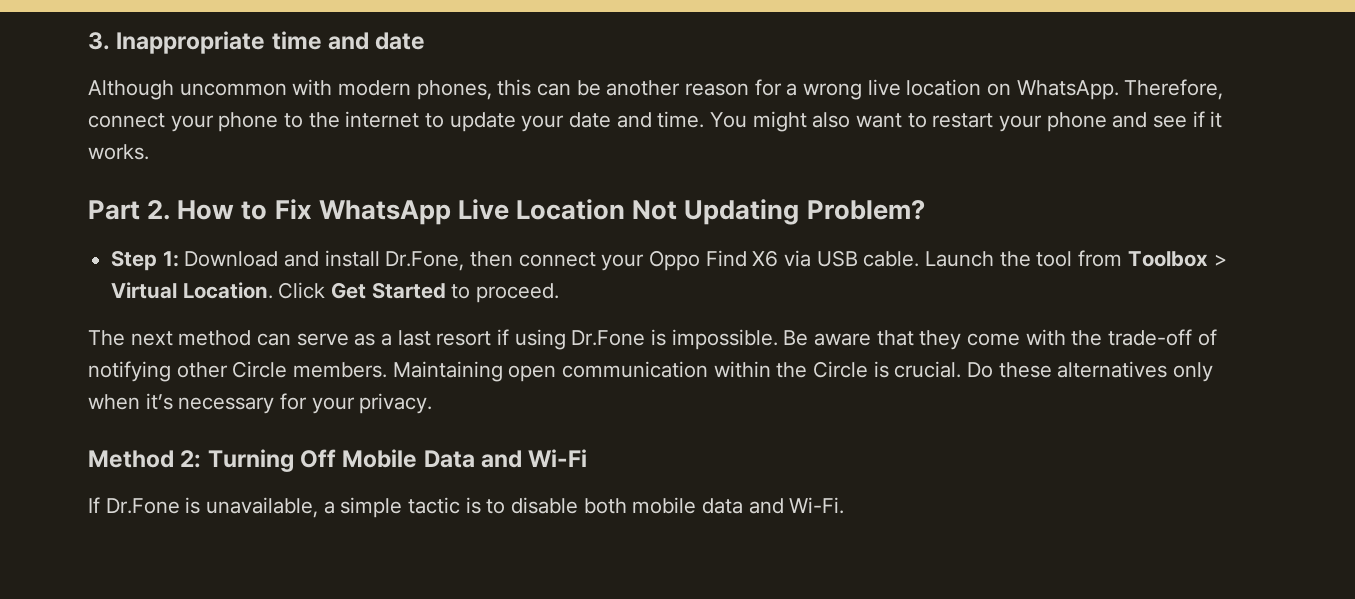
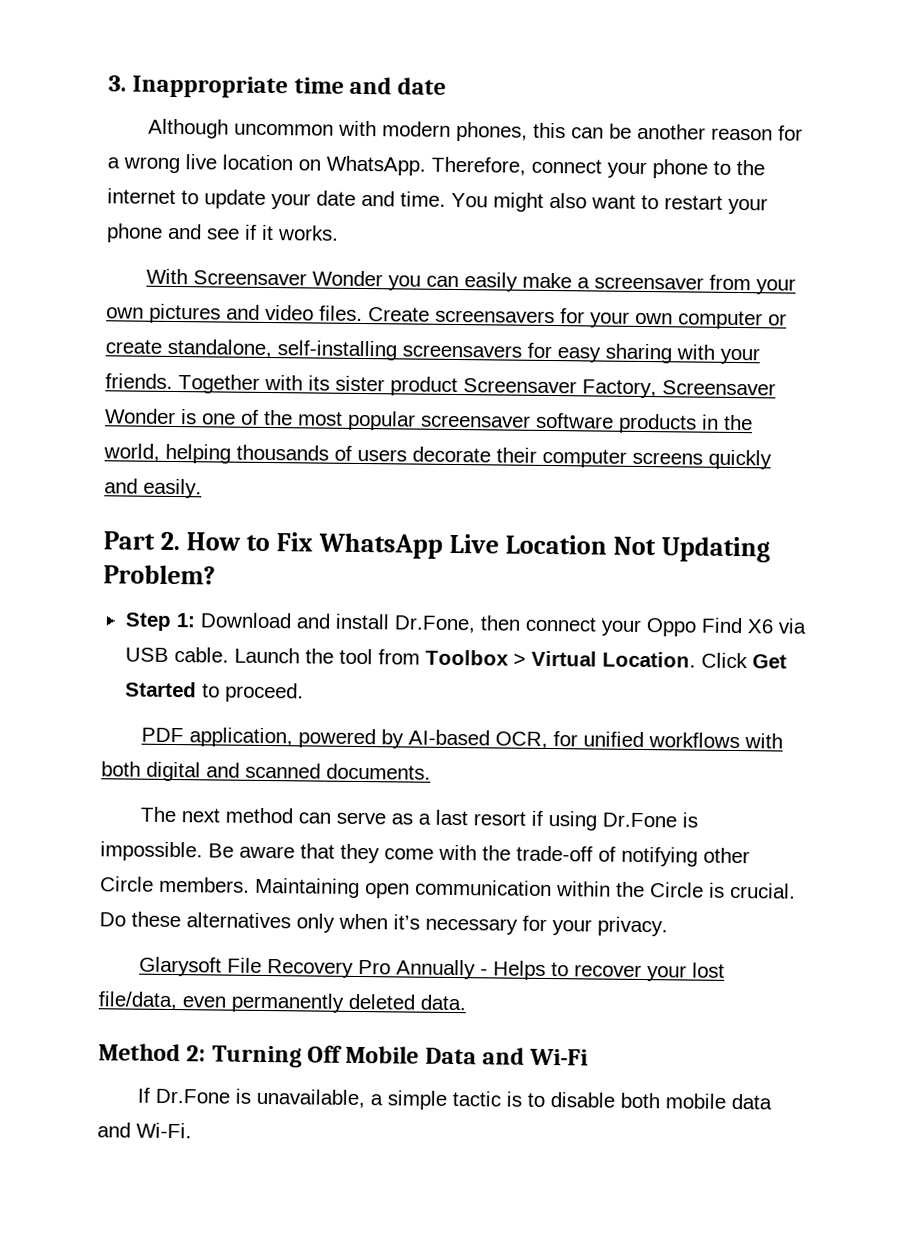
+ With Screensaver Wonder you can easily make a screensaver from your own pictures and video files. Create screensavers for your own computer or create standalone, self-installing screensavers for easy sharing with your friends. Together with its sister product Screensaver Factory, Screensaver Wonder is one of the most popular screensaver software products in the world, helping thousands of users decorate their computer screens quickly and easily.
+ PDF application, powered by AI-based OCR, for unified workflows with both digital and scanned documents.
+ Glarysoft File Recovery Pro Annually - Helps to recover your lost file/data, even permanently deleted data.

